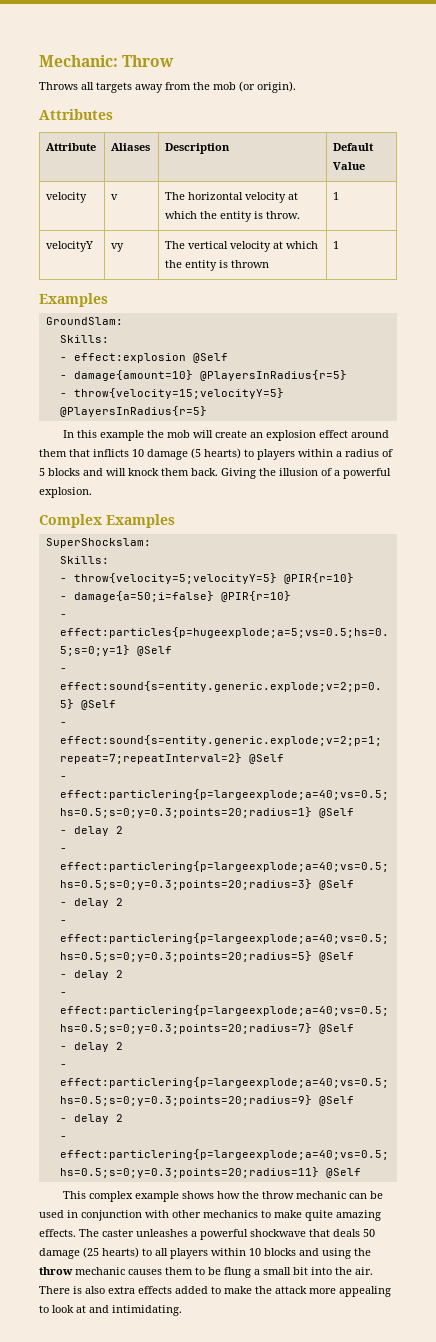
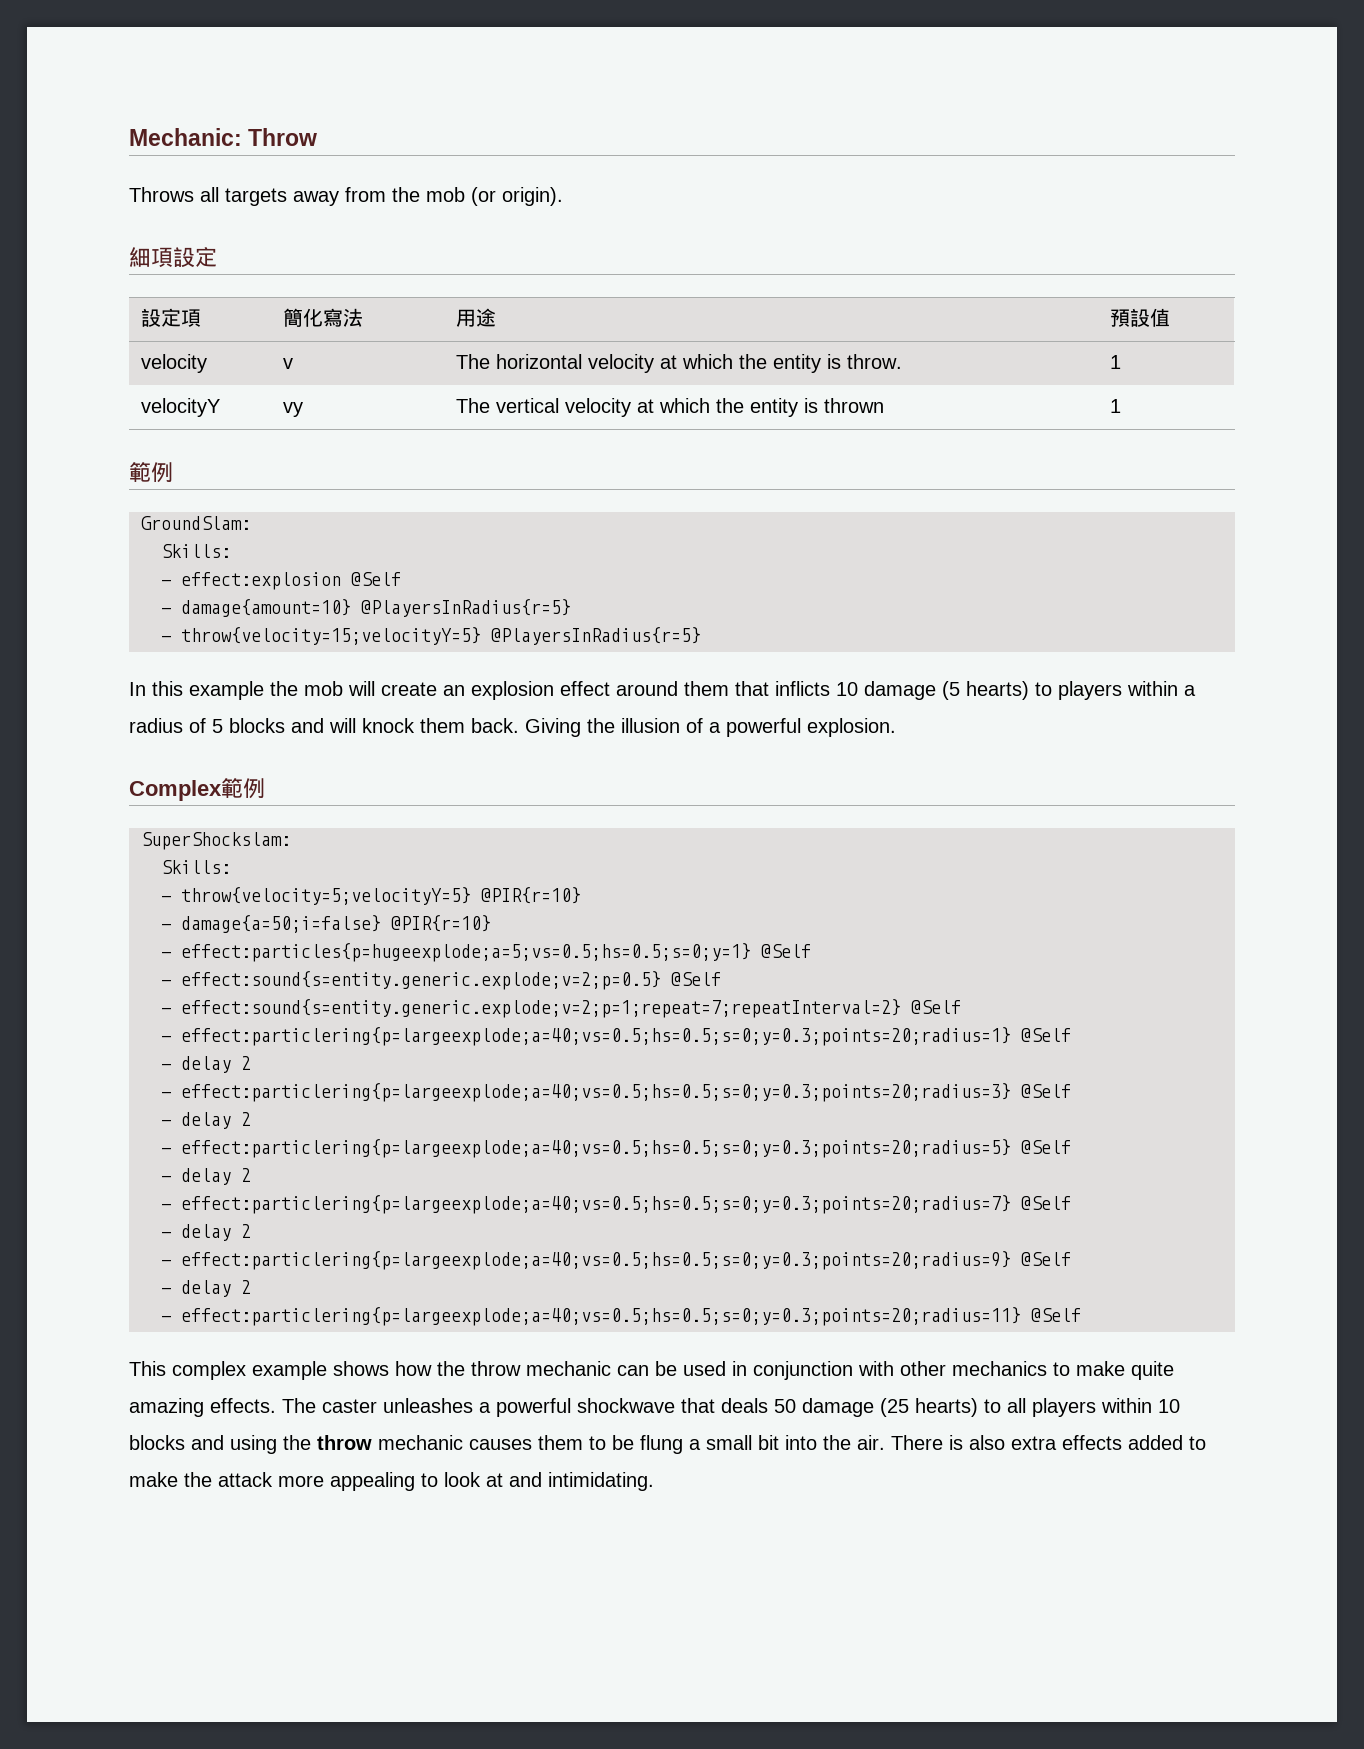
- Attributes
- Attribute | Aliases | Description | Default Value
+ 細項設定
+ 設定項 | 簡化寫法 | 用途 | 預設值
  velocityY | vy | The vertical velocity at which the entity is thrown | 1
- Examples
+ 範例
- Complex Examples
+ Complex範例

